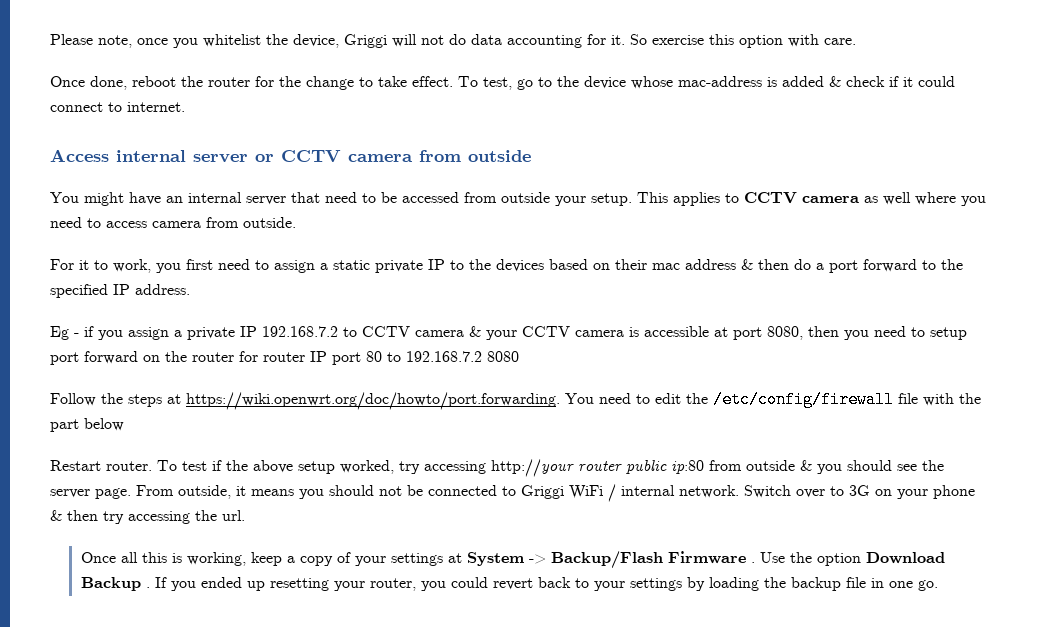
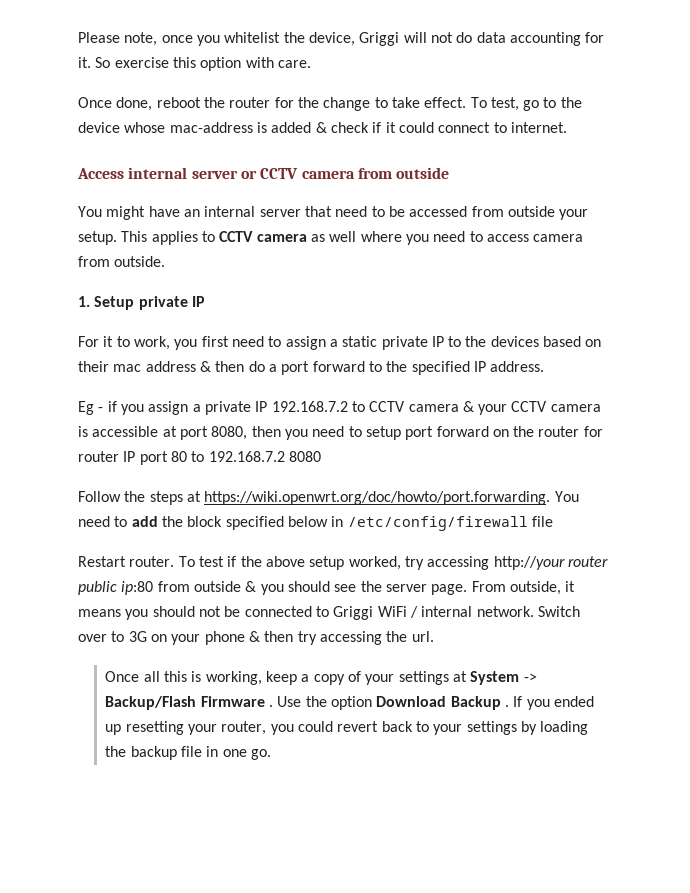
+ 1. Setup private IP
- Follow the steps at https://wiki.openwrt.org/doc/howto/port.forwarding. You need to edit the /etc/config/firewall file with the part below
+ Follow the steps at https://wiki.openwrt.org/doc/howto/port.forwarding. You need to add the block specified below in /etc/config/firewall file

